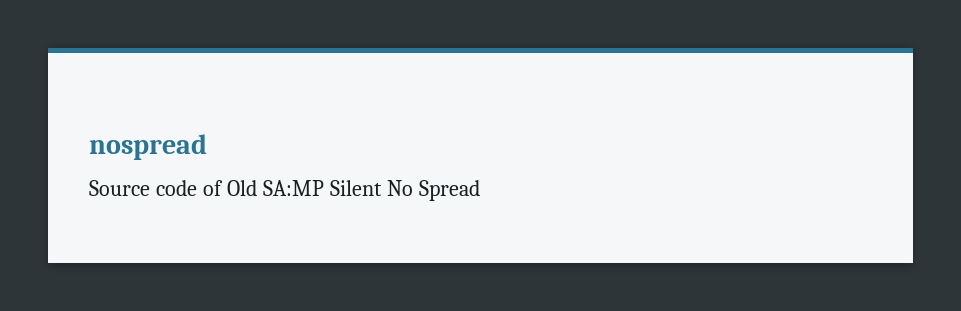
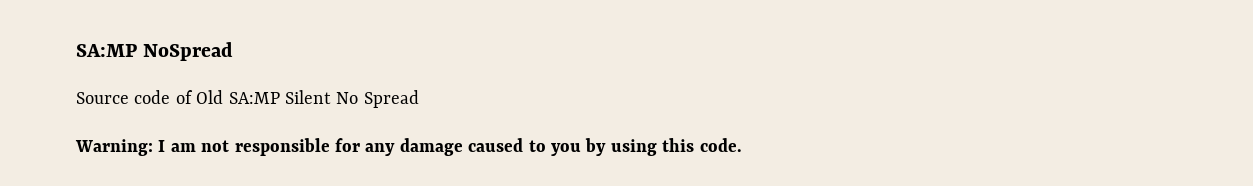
- nospread
+ SA:MP NoSpread
+ Warning: I am not responsible for any damage caused to you by using this code.

